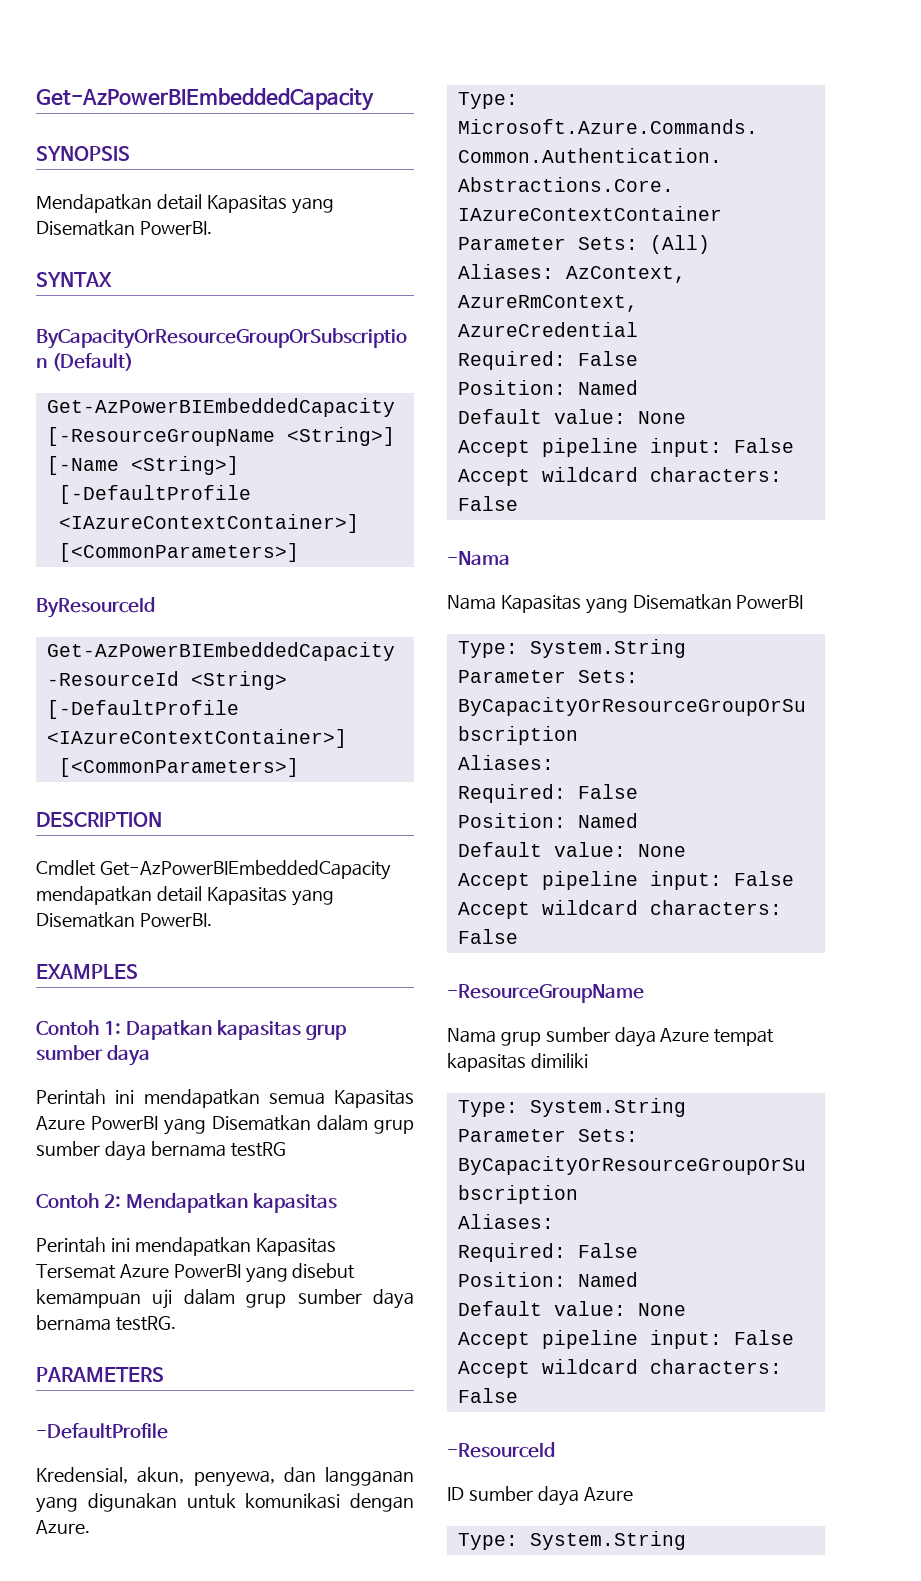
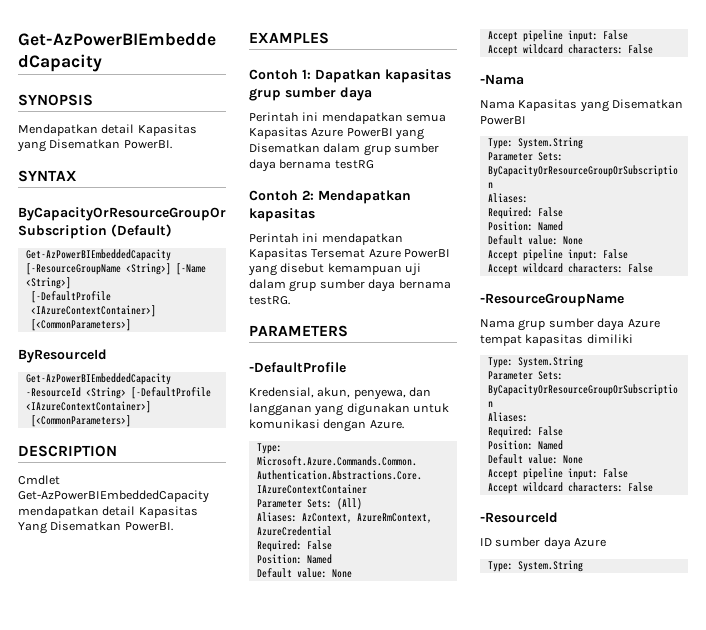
- Cmdlet Get-AzPowerBIEmbeddedCapacity mendapatkan detail Kapasitas yang Disematkan PowerBI.
+ Cmdlet Get-AzPowerBIEmbeddedCapacity mendapatkan detail Kapasitas Yang Disematkan PowerBI.

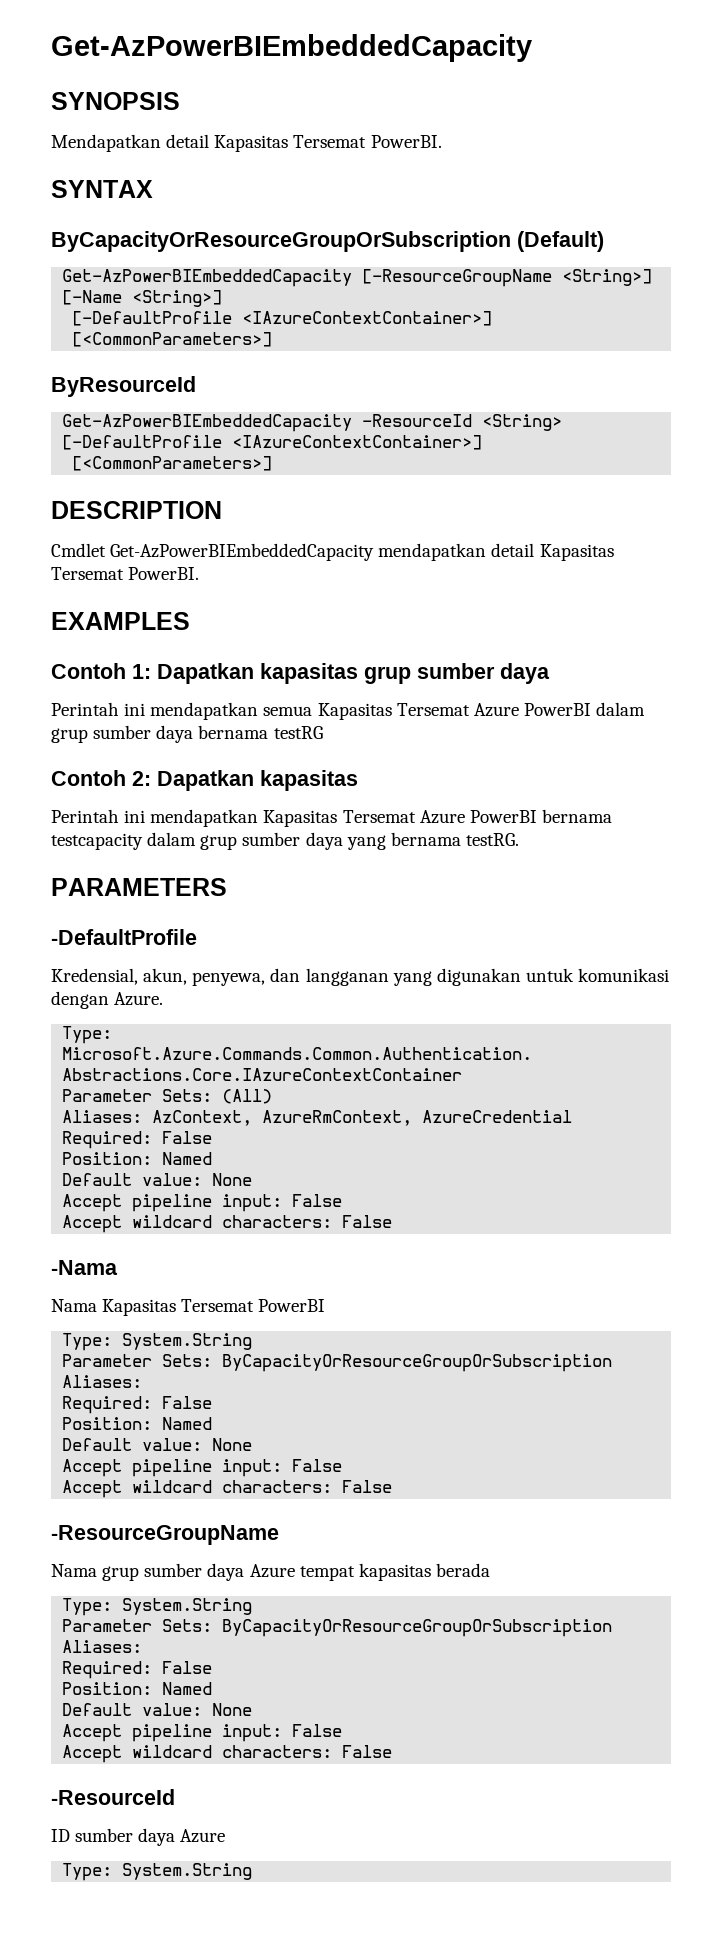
- Mendapatkan detail Kapasitas yang Disematkan PowerBI.
+ Mendapatkan detail Kapasitas Tersemat PowerBI.
- Cmdlet Get-AzPowerBIEmbeddedCapacity mendapatkan detail Kapasitas Yang Disematkan PowerBI.
+ Cmdlet Get-AzPowerBIEmbeddedCapacity mendapatkan detail Kapasitas Tersemat PowerBI.
- Perintah ini mendapatkan semua Kapasitas Azure PowerBI yang Disematkan dalam grup sumber daya bernama testRG
+ Perintah ini mendapatkan semua Kapasitas Tersemat Azure PowerBI dalam grup sumber daya bernama testRG
- Contoh 2: Mendapatkan kapasitas
+ Contoh 2: Dapatkan kapasitas
- Perintah ini mendapatkan Kapasitas Tersemat Azure PowerBI yang disebut kemampuan uji dalam grup sumber daya bernama testRG.
+ Perintah ini mendapatkan Kapasitas Tersemat Azure PowerBI bernama testcapacity dalam grup sumber daya yang bernama testRG.
- Nama Kapasitas yang Disematkan PowerBI
+ Nama Kapasitas Tersemat PowerBI
- Nama grup sumber daya Azure tempat kapasitas dimiliki
+ Nama grup sumber daya Azure tempat kapasitas berada

